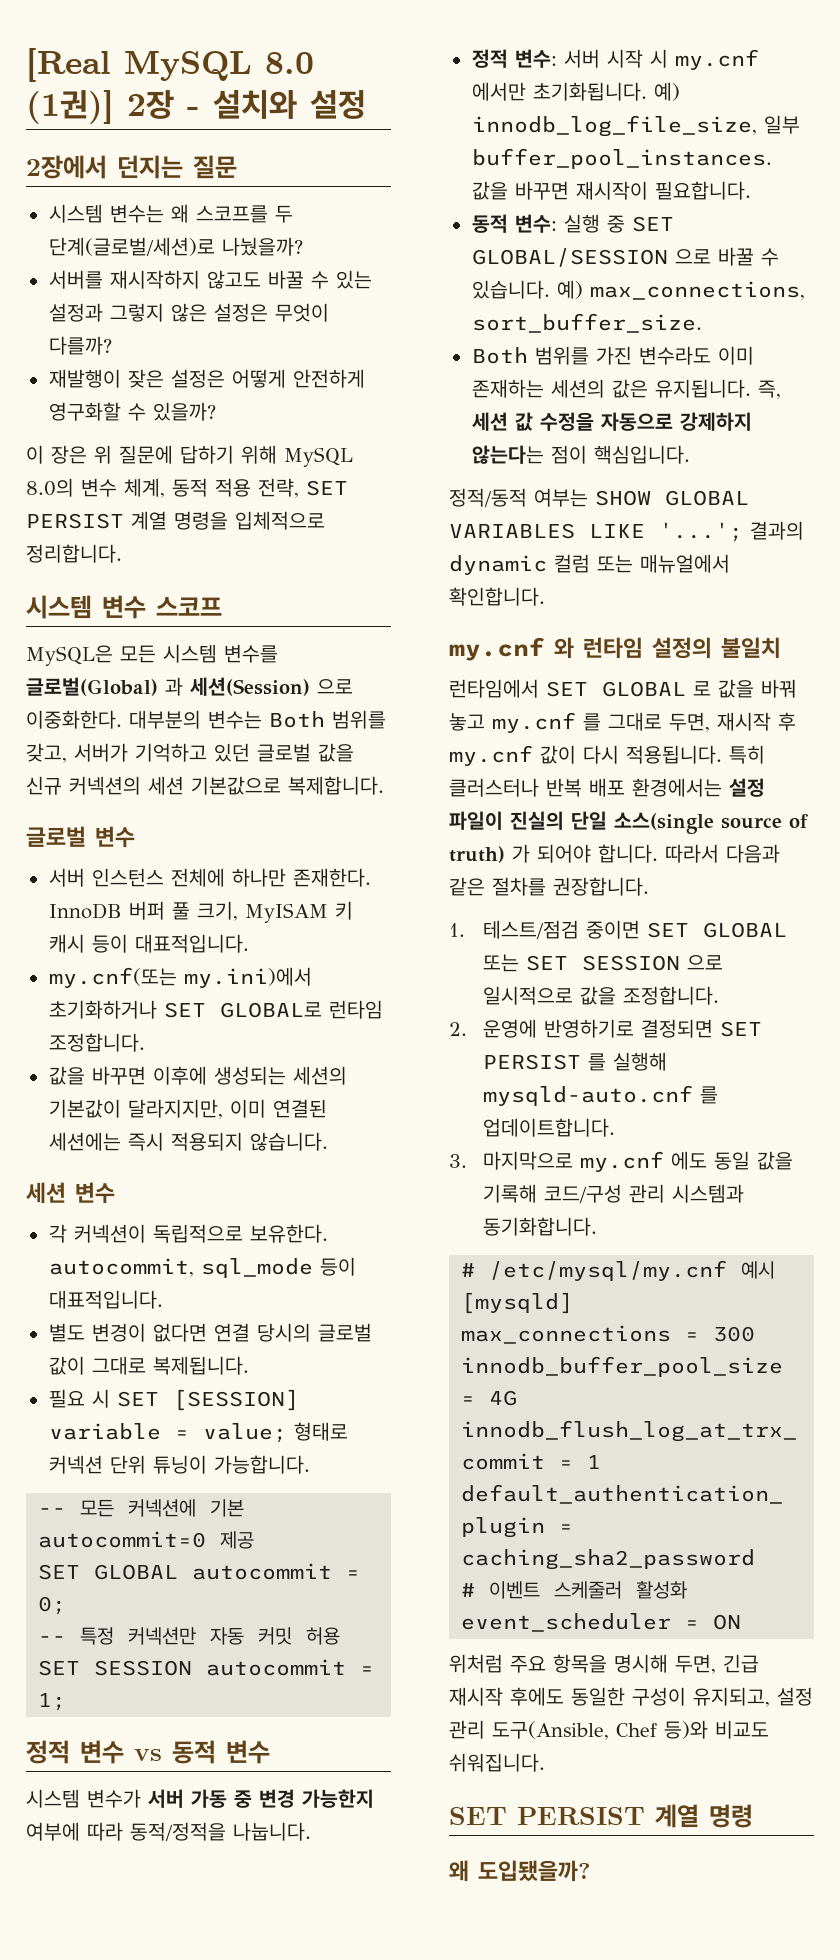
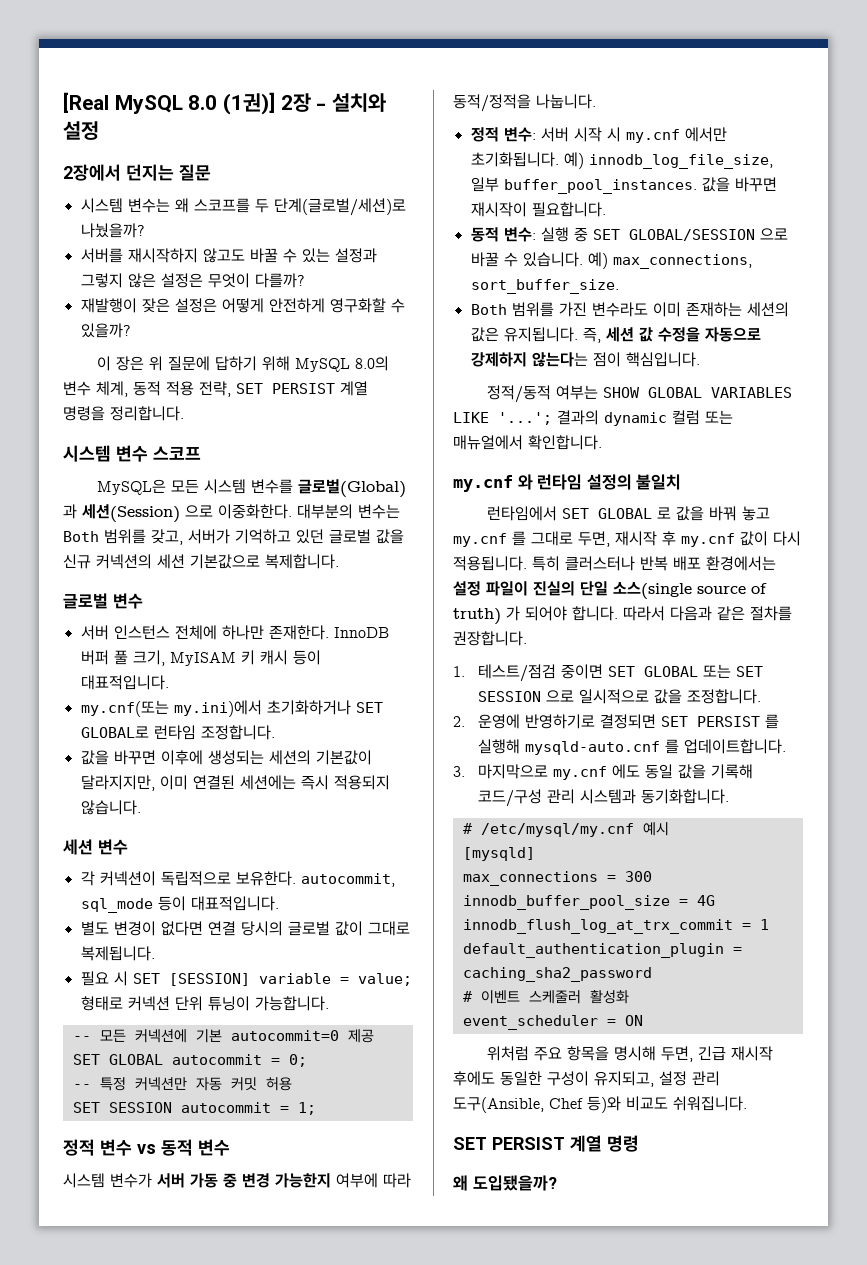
- 이 장은 위 질문에 답하기 위해 MySQL 8.0의 변수 체계, 동적 적용 전략, SET PERSIST 계열 명령을 입체적으로 정리합니다.
+ 이 장은 위 질문에 답하기 위해 MySQL 8.0의 변수 체계, 동적 적용 전략, SET PERSIST 계열 명령을 정리합니다.

